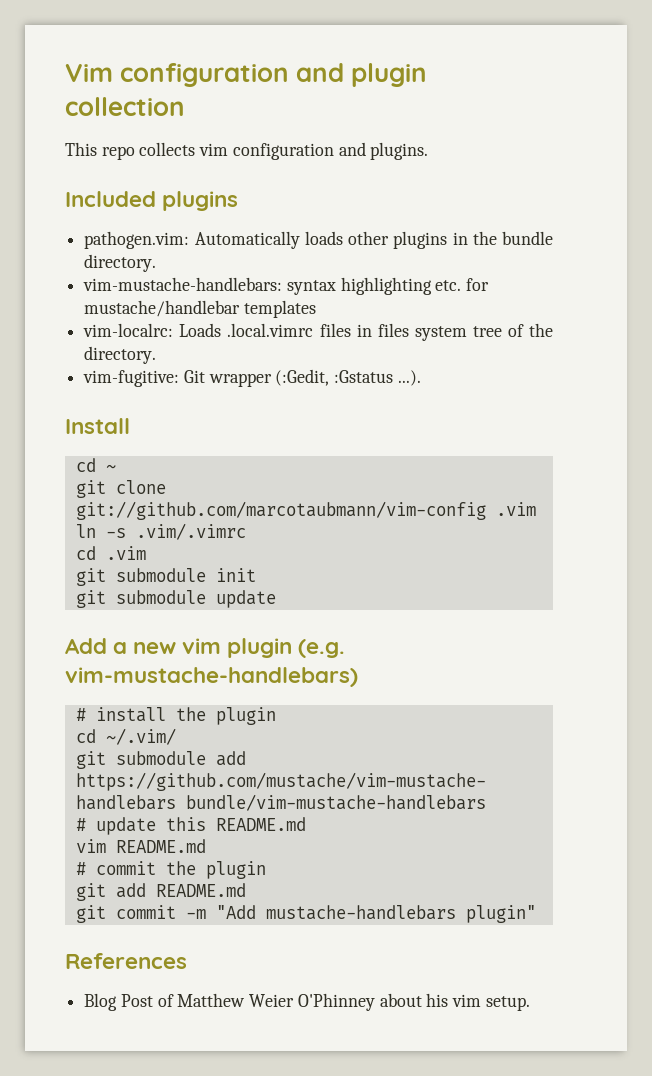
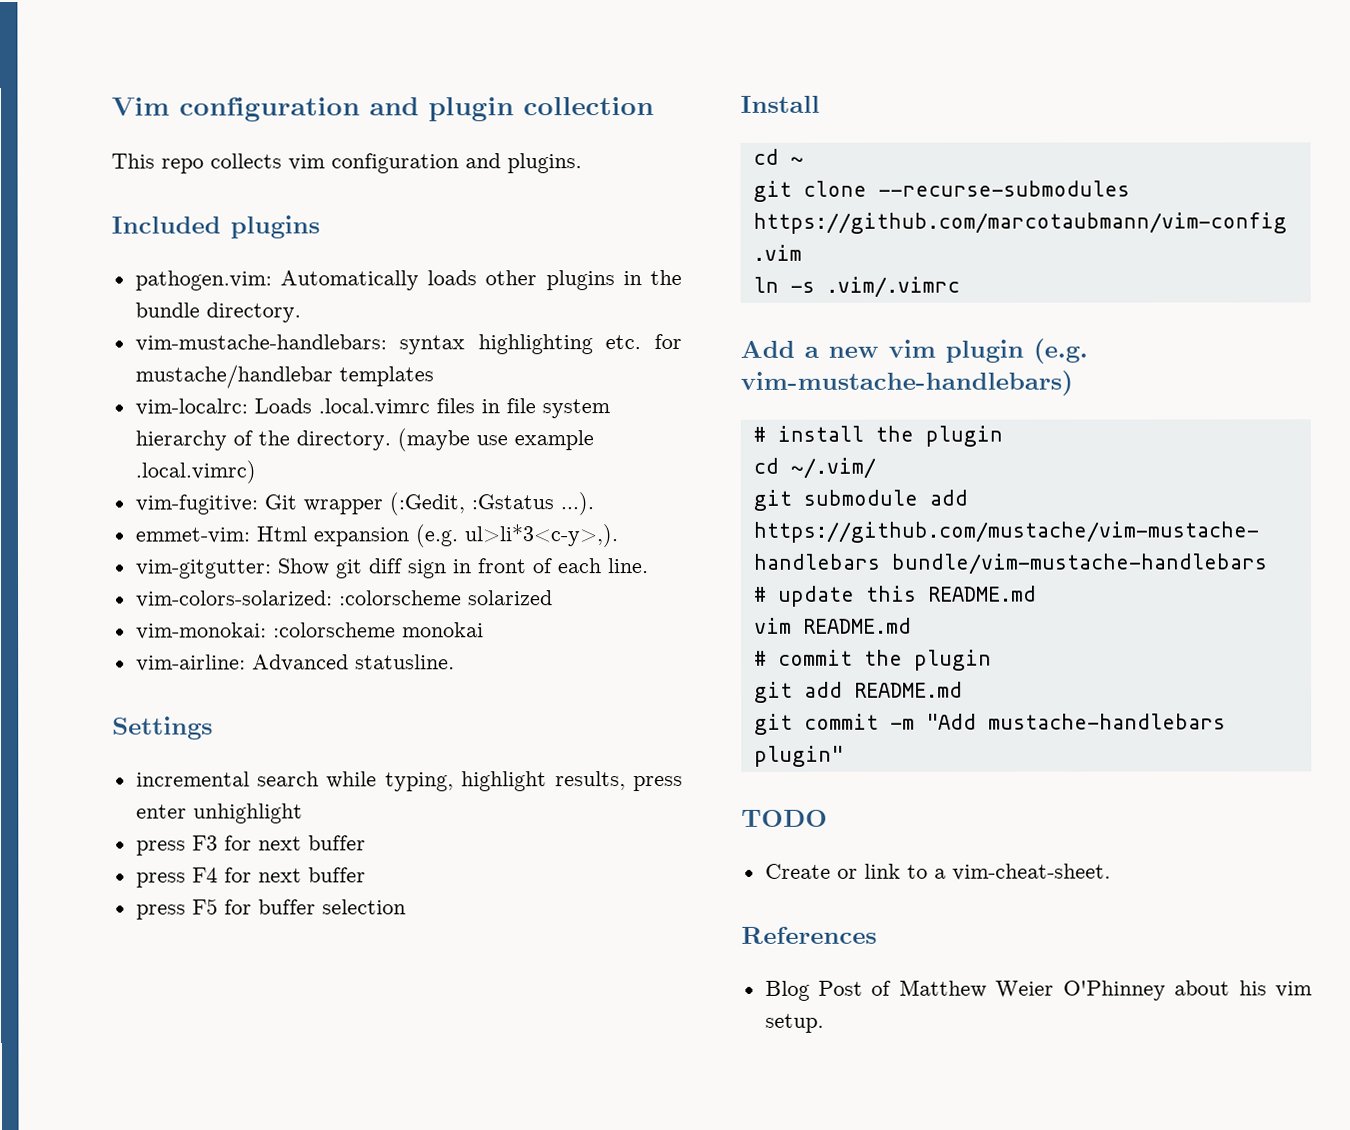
- vim-localrc: Loads .local.vimrc files in files system tree of the directory.
+ vim-localrc: Loads .local.vimrc files in file system hierarchy of the directory. (maybe use example .local.vimrc)
+ emmet-vim: Html expansion (e.g. ul>li*3<c-y>,).
+ vim-gitgutter: Show git diff sign in front of each line.
+ vim-colors-solarized: :colorscheme solarized
+ vim-monokai: :colorscheme monokai
+ vim-airline: Advanced statusline.
+ Settings
+ incremental search while typing, highlight results, press enter unhighlight
+ press F3 for next buffer
+ press F4 for next buffer
+ press F5 for buffer selection
- git clone git://github.com/marcotaubmann/vim-config .vim
+ git clone --recurse-submodules https://github.com/marcotaubmann/vim-config .vim
- cd .vim
- git submodule init
- git submodule update
+ TODO
+ Create or link to a vim-cheat-sheet.

